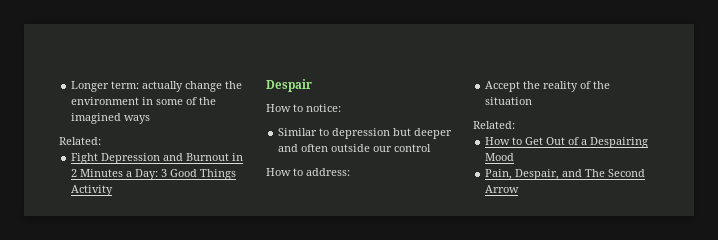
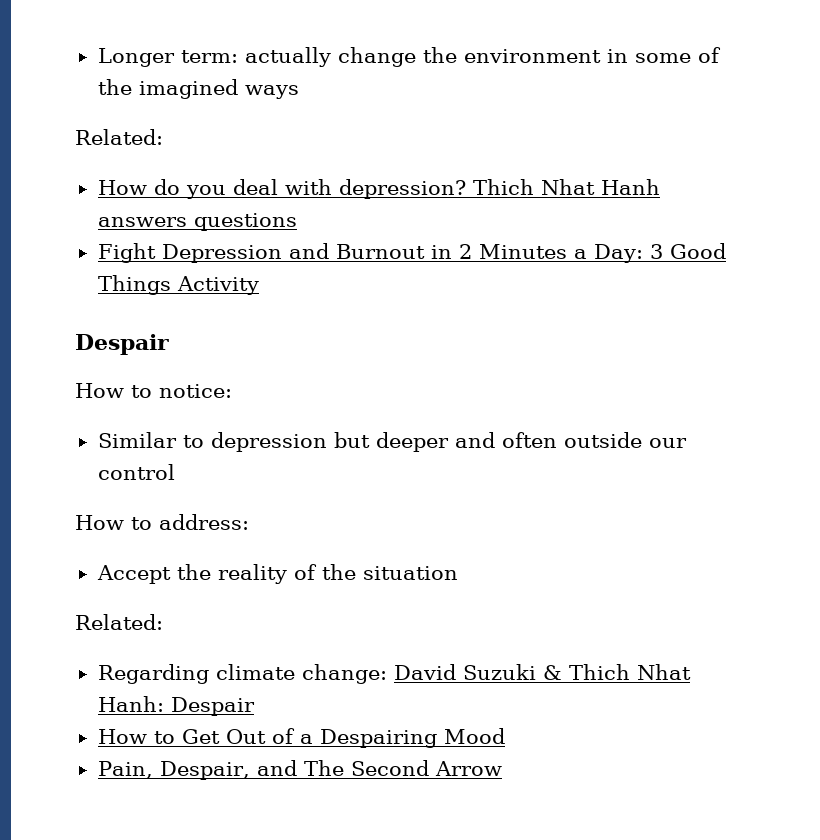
+ How do you deal with depression? Thich Nhat Hanh answers questions
+ Regarding climate change: David Suzuki & Thich Nhat Hanh: Despair

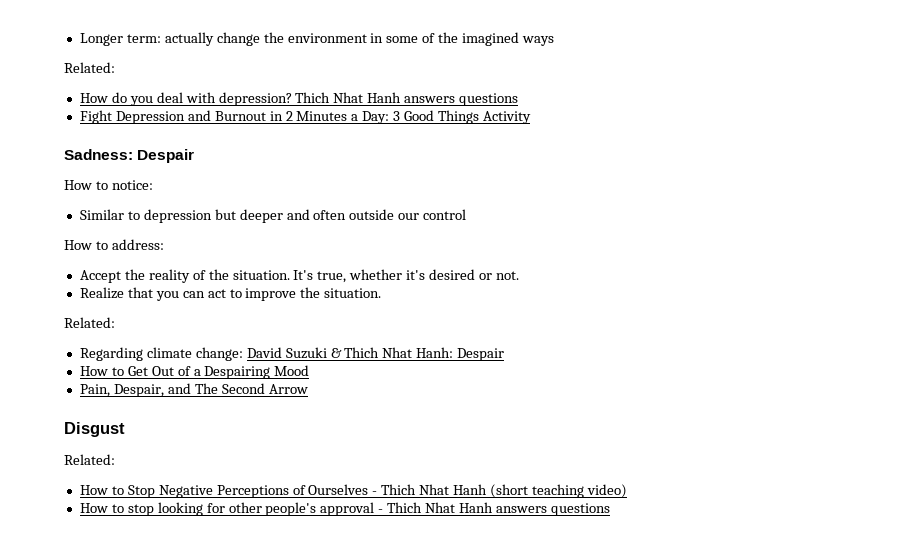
  Fight Depression and Burnout in 2 Minutes a Day: 3 Good Things Activity
- Despair
+ Sadness: Despair
- Accept the reality of the situation
+ Accept the reality of the situation. It's true, whether it's desired or not.
+ Realize that you can act to improve the situation.
+ Disgust
+ Related:
+ How to Stop Negative Perceptions of Ourselves - Thich Nhat Hanh (short teaching video)
+ How to stop looking for other people's approval - Thich Nhat Hanh answers questions

